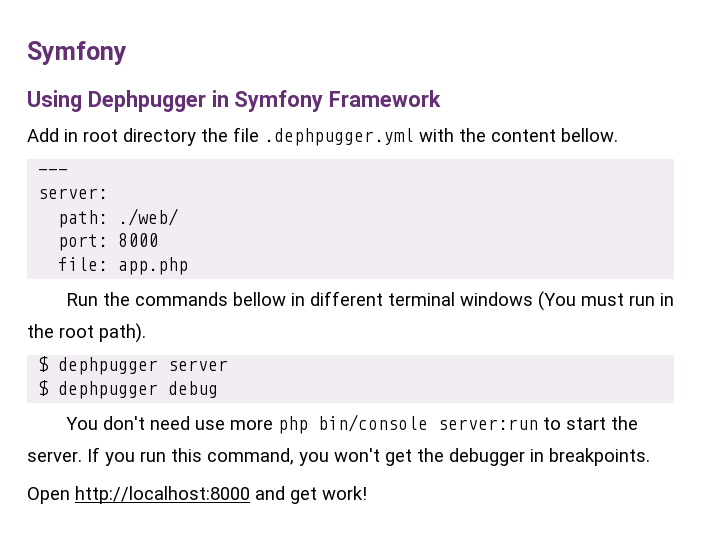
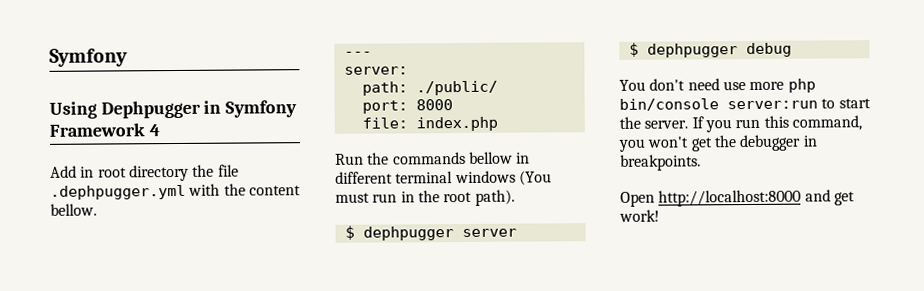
- Using Dephpugger in Symfony Framework
+ Using Dephpugger in Symfony Framework 4
- path: ./web/
+ path: ./public/
- file: app.php
+ file: index.php

